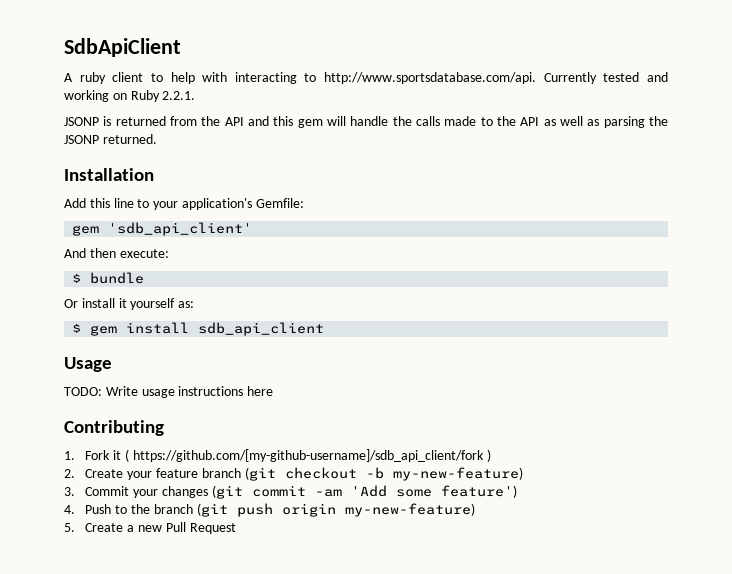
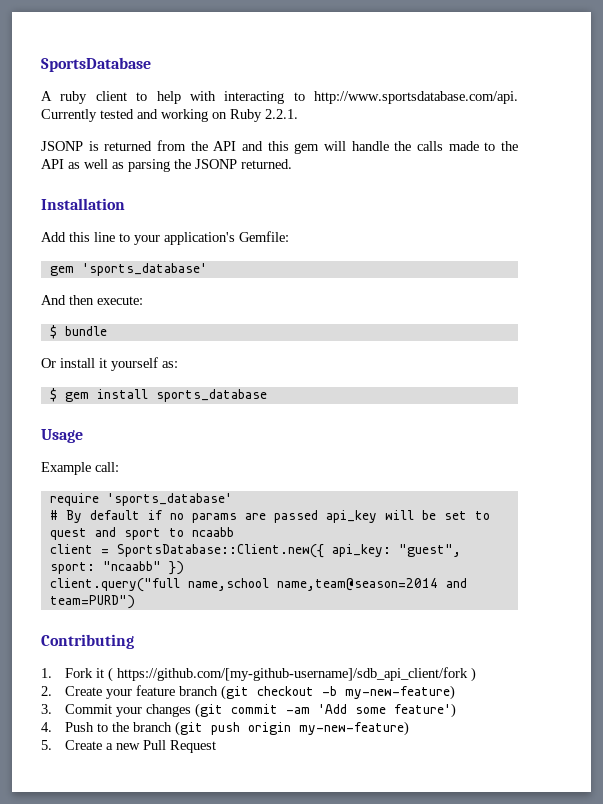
- SdbApiClient
+ SportsDatabase
- gem 'sdb_api_client'
+ gem 'sports_database'
- $ gem install sdb_api_client
+ $ gem install sports_database
- TODO: Write usage instructions here
+ Example call:
+ require 'sports_database'
+ # By default if no params are passed api_key will be set to quest and sport to ncaabb
+ client = SportsDatabase::Client.new({ api_key: "guest", sport: "ncaabb" })
+ client.query("full name,school name,team@season=2014 and team=PURD")

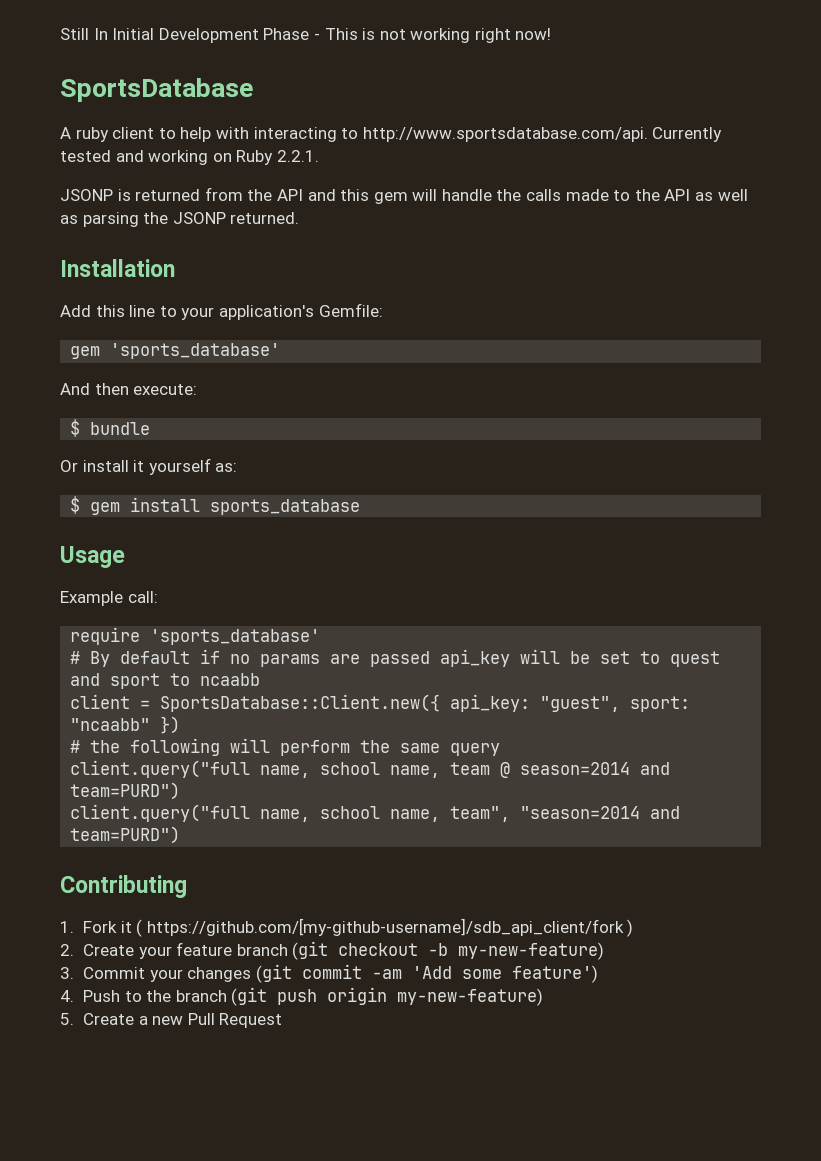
+ Still In Initial Development Phase - This is not working right now!
- client.query("full name,school name,team@season=2014 and team=PURD")
+ # the following will perform the same query
+ client.query("full name, school name, team @ season=2014 and team=PURD")
+ client.query("full name, school name, team", "season=2014 and team=PURD")

